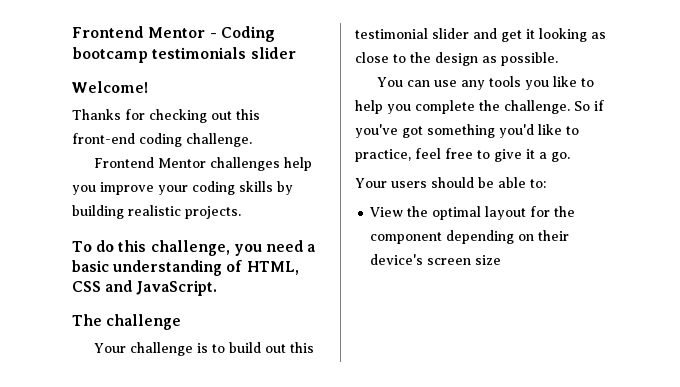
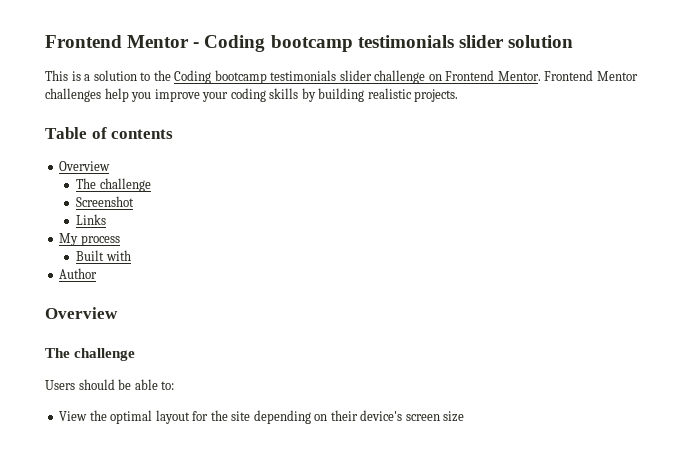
- Frontend Mentor - Coding bootcamp testimonials slider
- Welcome!
- Thanks for checking out this front-end coding challenge.
- Frontend Mentor challenges help you improve your coding skills by building realistic projects.
+ Frontend Mentor - Coding bootcamp testimonials slider solution
+ This is a solution to the Coding bootcamp testimonials slider challenge on Frontend Mentor. Frontend Mentor challenges help you improve your coding skills by building realistic projects.
- To do this challenge, you need a basic understanding of HTML, CSS and JavaScript.
+ Table of contents
+ Overview
  The challenge
- Your challenge is to build out this testimonial slider and get it looking as close to the design as possible.
- You can use any tools you like to help you complete the challenge. So if you've got something you'd like to practice, feel free to give it a go.
- Your users should be able to:
+ Screenshot
+ Links
+ My process
+ Built with
+ Author
+ Overview
+ The challenge
+ Users should be able to:
- View the optimal layout for the component depending on their device's screen size
+ View the optimal layout for the site depending on their device's screen size

